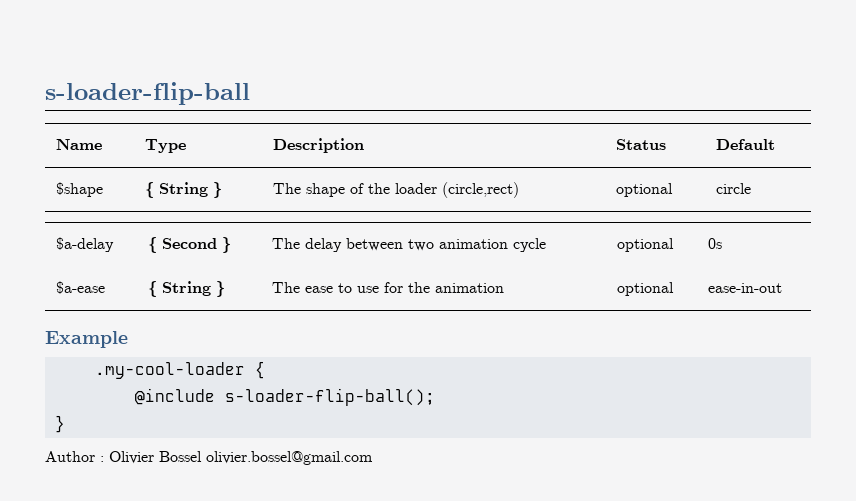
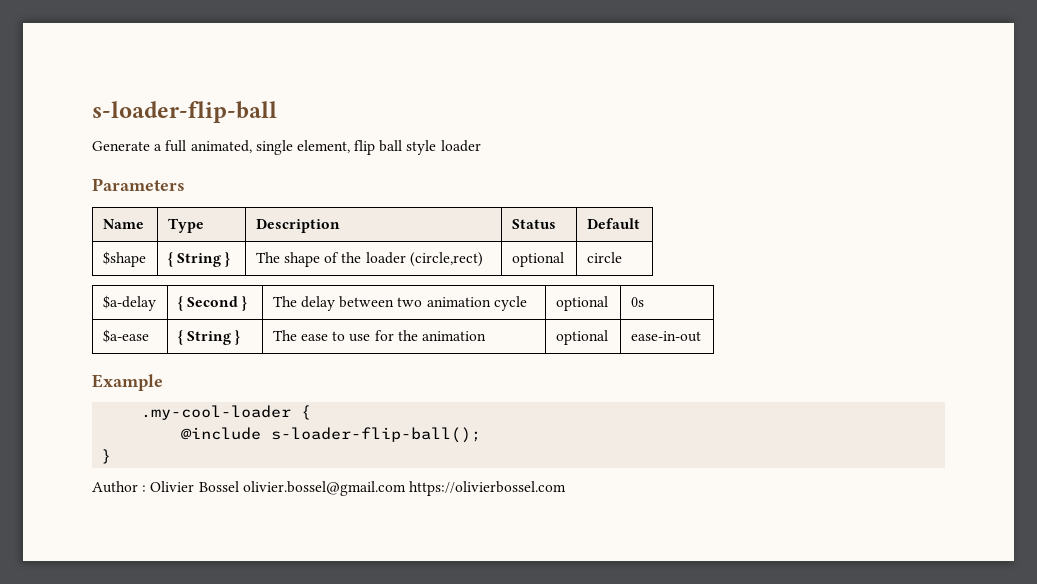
+ Generate a full animated, single element, flip ball style loader
+ Parameters
- Author : Olivier Bossel olivier.bossel@gmail.com
+ Author : Olivier Bossel olivier.bossel@gmail.com https://olivierbossel.com

